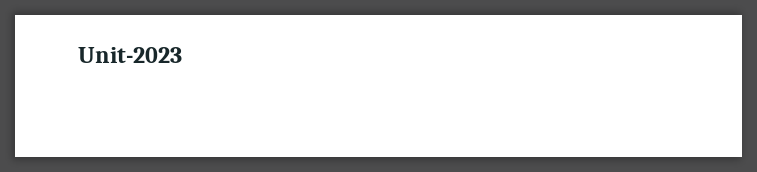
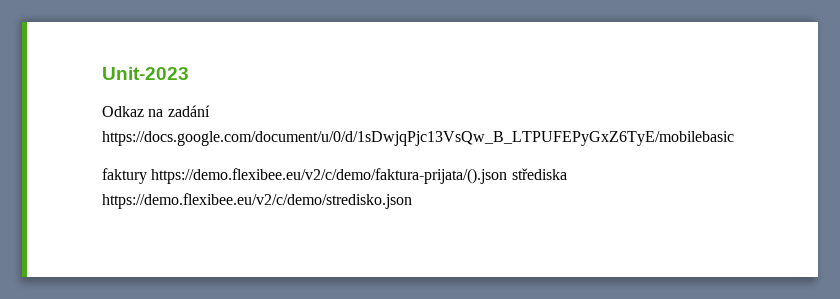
+ Odkaz na zadání https://docs.google.com/document/u/0/d/1sDwjqPjc13VsQw_B_LTPUFEPyGxZ6TyE/mobilebasic
+ faktury https://demo.flexibee.eu/v2/c/demo/faktura-prijata/().json střediska https://demo.flexibee.eu/v2/c/demo/stredisko.json

